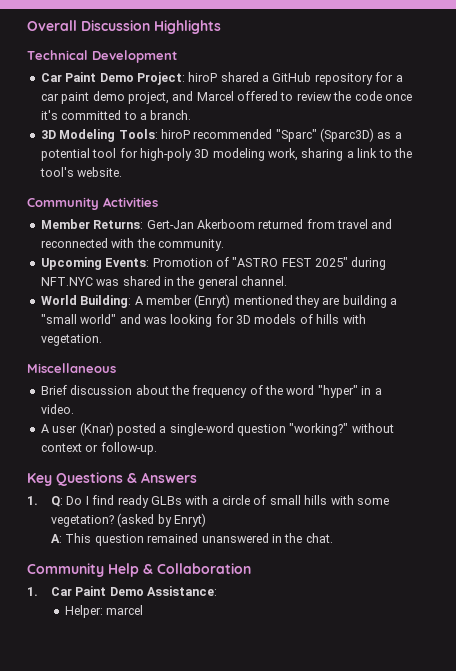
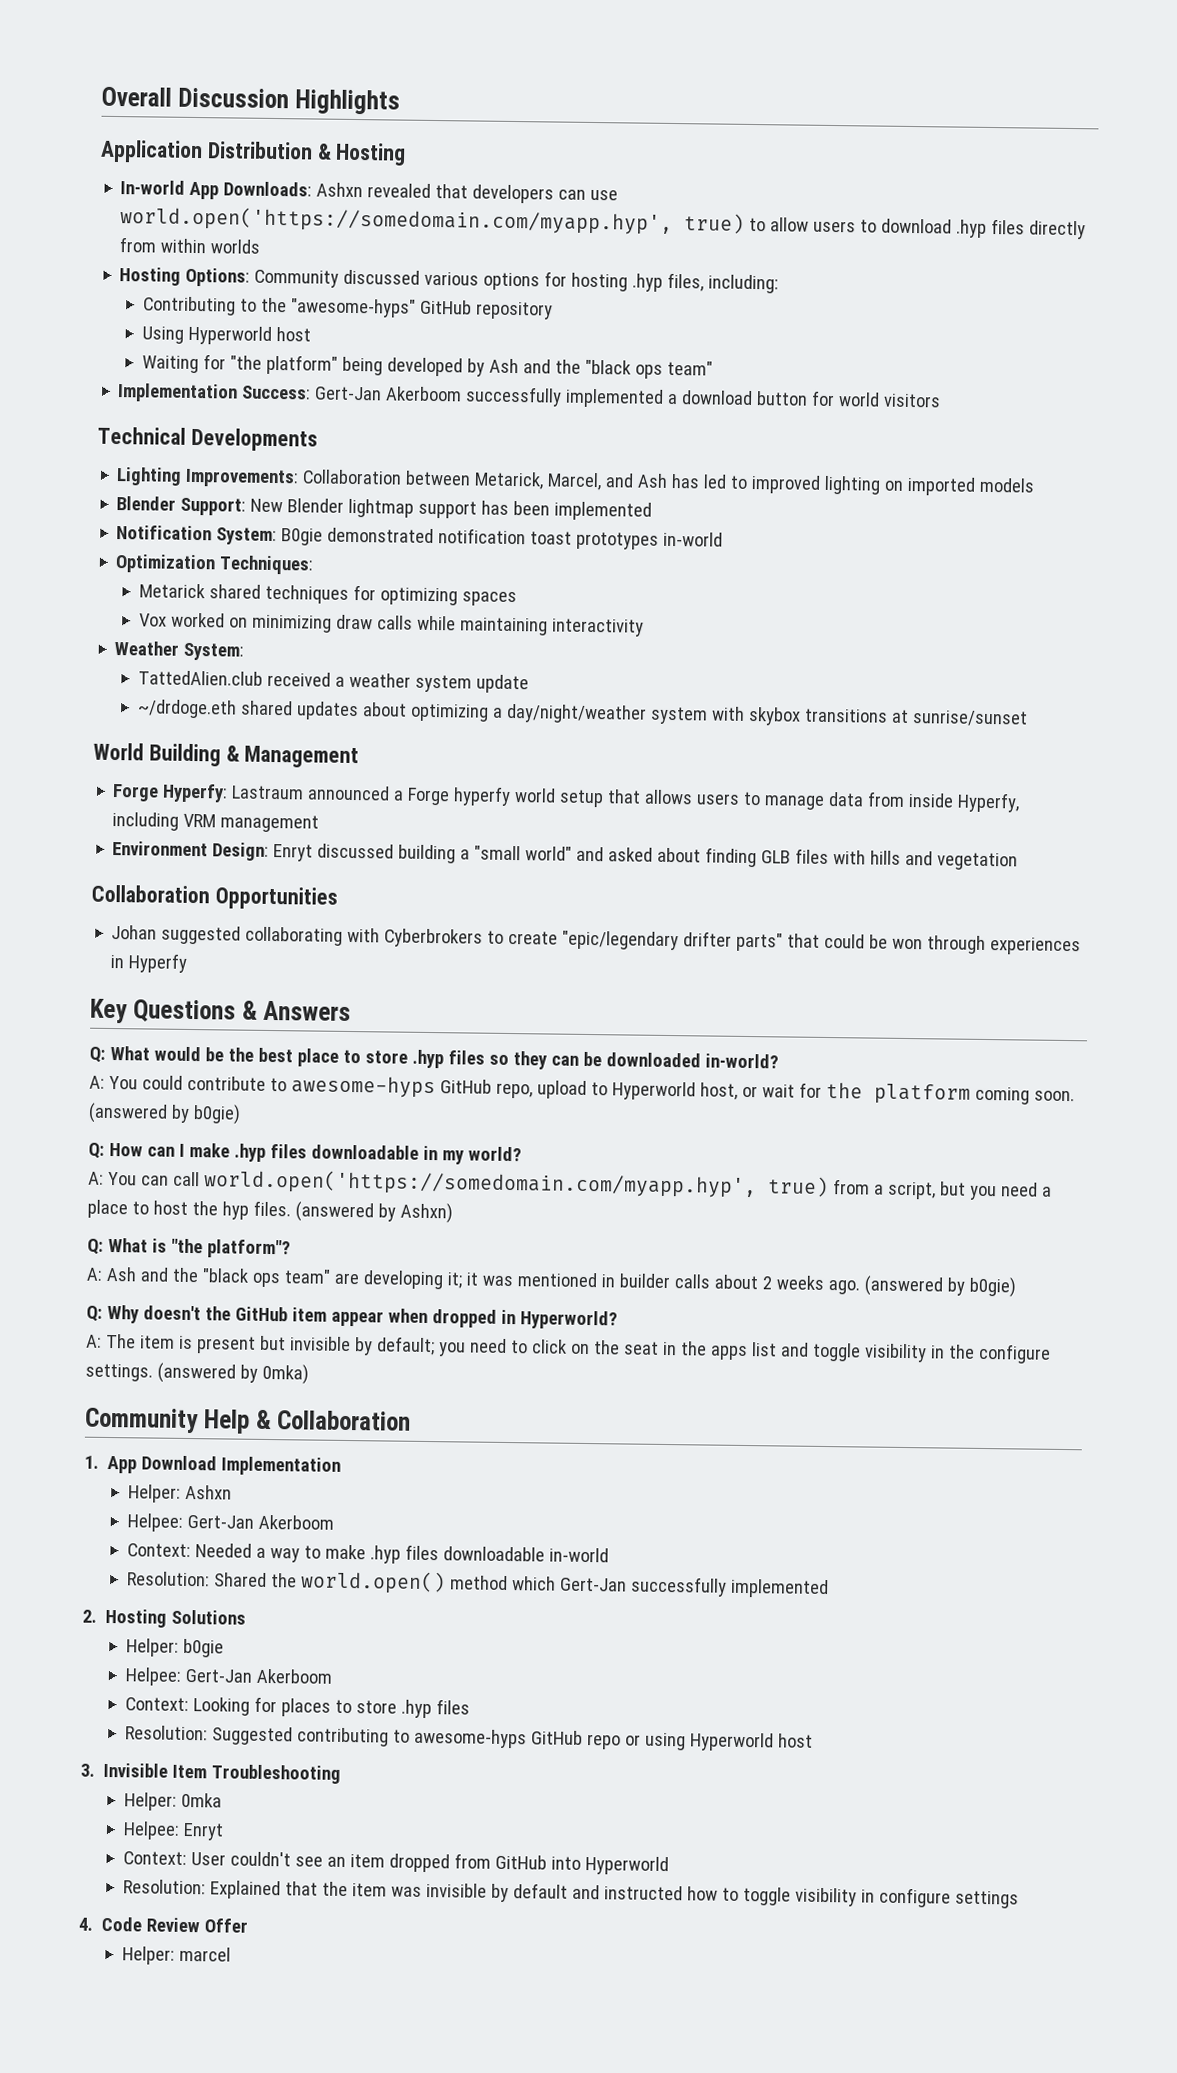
- Technical Development
- Car Paint Demo Project: hiroP shared a GitHub repository for a car paint demo project, and Marcel offered to review the code once it's committed to a branch.
- 3D Modeling Tools: hiroP recommended "Sparc" (Sparc3D) as a potential tool for high-poly 3D modeling work, sharing a link to the tool's website.
- Community Activities
- Member Returns: Gert-Jan Akerboom returned from travel and reconnected with the community.
- Upcoming Events: Promotion of "ASTRO FEST 2025" during NFT.NYC was shared in the general channel.
- World Building: A member (Enryt) mentioned they are building a "small world" and was looking for 3D models of hills with vegetation.
- Miscellaneous
- Brief discussion about the frequency of the word "hyper" in a video.
- A user (Knar) posted a single-word question "working?" without context or follow-up.
+ Application Distribution & Hosting
+ In-world App Downloads: Ashxn revealed that developers can use world.open('https://somedomain.com/myapp.hyp', true) to allow users to download .hyp files directly from within worlds
+ Hosting Options: Community discussed various options for hosting .hyp files, including:
+ Contributing to the "awesome-hyps" GitHub repository
+ Using Hyperworld host
+ Waiting for "the platform" being developed by Ash and the "black ops team"
+ Implementation Success: Gert-Jan Akerboom successfully implemented a download button for world visitors
+ Technical Developments
+ Lighting Improvements: Collaboration between Metarick, Marcel, and Ash has led to improved lighting on imported models
+ Blender Support: New Blender lightmap support has been implemented
+ Notification System: B0gie demonstrated notification toast prototypes in-world
+ Optimization Techniques:
+ Metarick shared techniques for optimizing spaces
+ Vox worked on minimizing draw calls while maintaining interactivity
+ Weather System:
+ TattedAlien.club received a weather system update
+ ~/drdoge.eth shared updates about optimizing a day/night/weather system with skybox transitions at sunrise/sunset
+ World Building & Management
+ Forge Hyperfy: Lastraum announced a Forge hyperfy world setup that allows users to manage data from inside Hyperfy, including VRM management
+ Environment Design: Enryt discussed building a "small world" and asked about finding GLB files with hills and vegetation
+ Collaboration Opportunities
+ Johan suggested collaborating with Cyberbrokers to create "epic/legendary drifter parts" that could be won through experiences in Hyperfy
  Key Questions & Answers
- 1. Q: Do I find ready GLBs with a circle of small hills with some vegetation? (asked by Enryt)
- A: This question remained unanswered in the chat.
+ Q: What would be the best place to store .hyp files so they can be downloaded in-world?
+ A: You could contribute to awesome-hyps GitHub repo, upload to Hyperworld host, or wait for the platform coming soon. (answered by b0gie)
+ Q: How can I make .hyp files downloadable in my world?
+ A: You can call world.open('https://somedomain.com/myapp.hyp', true) from a script, but you need a place to host the hyp files. (answered by Ashxn)
+ Q: What is "the platform"?
+ A: Ash and the "black ops team" are developing it; it was mentioned in builder calls about 2 weeks ago. (answered by b0gie)
+ Q: Why doesn't the GitHub item appear when dropped in Hyperworld?
+ A: The item is present but invisible by default; you need to click on the seat in the apps list and toggle visibility in the configure settings. (answered by 0mka)
- 1. Car Paint Demo Assistance:
+ 1. App Download Implementation
+ Helper: Ashxn
+ Helpee: Gert-Jan Akerboom
+ Context: Needed a way to make .hyp files downloadable in-world
+ Resolution: Shared the world.open() method which Gert-Jan successfully implemented
+ 2. Hosting Solutions
+ Helper: b0gie
+ Helpee: Gert-Jan Akerboom
+ Context: Looking for places to store .hyp files
+ Resolution: Suggested contributing to awesome-hyps GitHub repo or using Hyperworld host
+ 3. Invisible Item Troubleshooting
+ Helper: 0mka
+ Helpee: Enryt
+ Context: User couldn't see an item dropped from GitHub into Hyperworld
+ Resolution: Explained that the item was invisible by default and instructed how to toggle visibility in configure settings
+ 4. Code Review Offer

